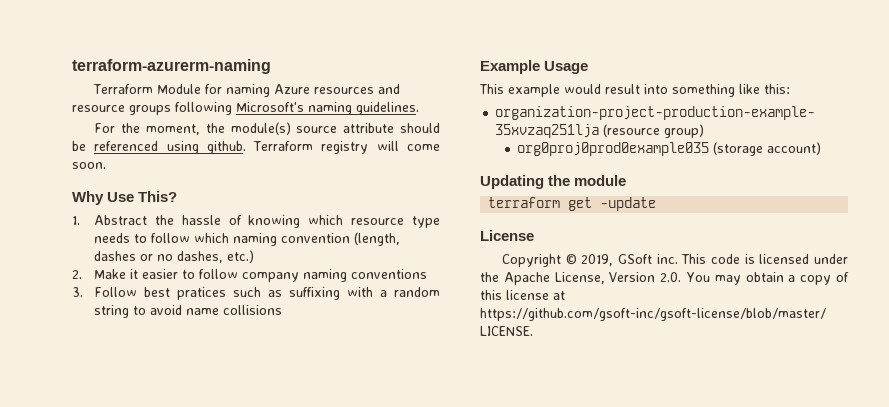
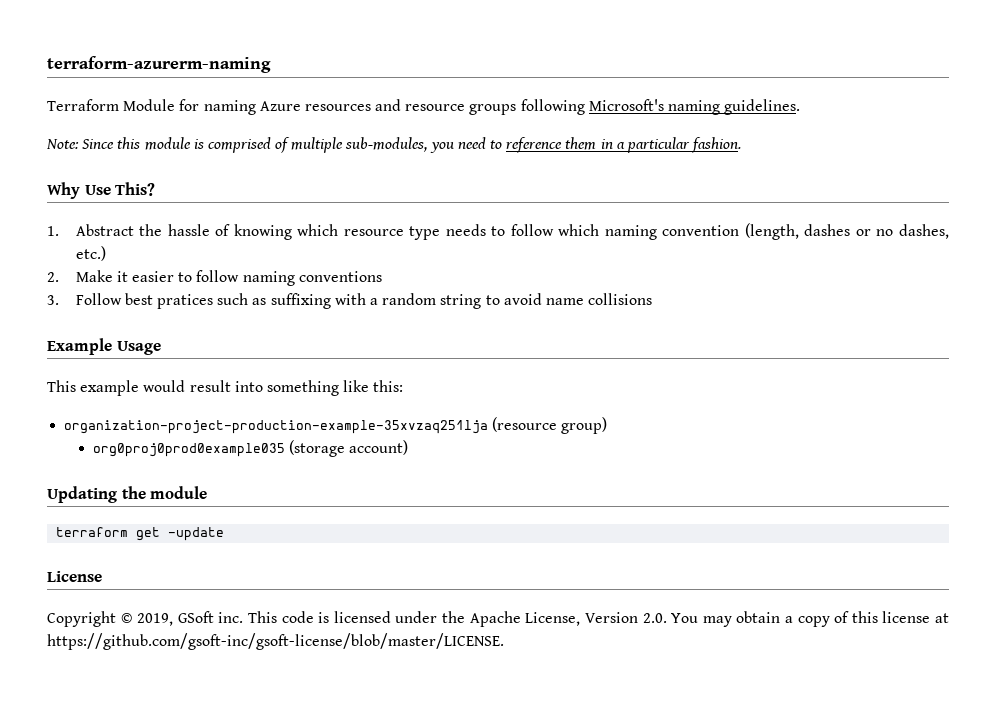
- For the moment, the module(s) source attribute should be referenced using github. Terraform registry will come soon.
+ Note: Since this module is comprised of multiple sub-modules, you need to reference them in a particular fashion.
- 2. Make it easier to follow company naming conventions
+ 2. Make it easier to follow naming conventions

